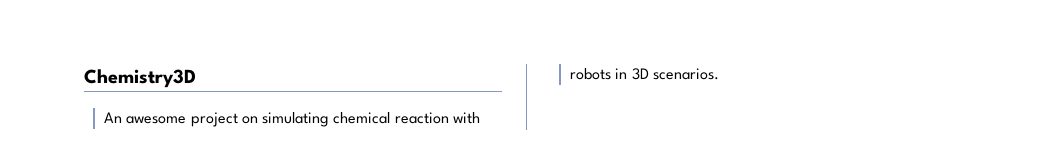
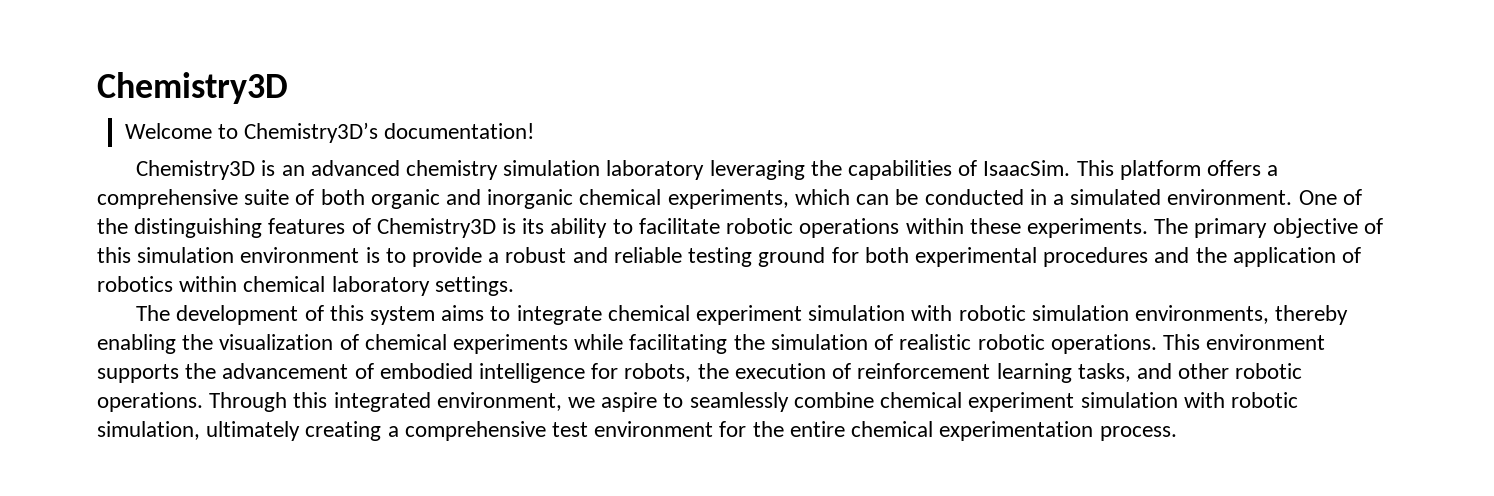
- An awesome project on simulating chemical reaction with robots in 3D scenarios.
+ Welcome to Chemistry3D’s documentation!
+ Chemistry3D is an advanced chemistry simulation laboratory leveraging the capabilities of IsaacSim. This platform offers a comprehensive suite of both organic and inorganic chemical experiments, which can be conducted in a simulated environment. One of the distinguishing features of Chemistry3D is its ability to facilitate robotic operations within these experiments. The primary objective of this simulation environment is to provide a robust and reliable testing ground for both experimental procedures and the application of robotics within chemical laboratory settings.
+ The development of this system aims to integrate chemical experiment simulation with robotic simulation environments, thereby enabling the visualization of chemical experiments while facilitating the simulation of realistic robotic operations. This environment supports the advancement of embodied intelligence for robots, the execution of reinforcement learning tasks, and other robotic operations. Through this integrated environment, we aspire to seamlessly combine chemical experiment simulation with robotic simulation, ultimately creating a comprehensive test environment for the entire chemical experimentation process.

